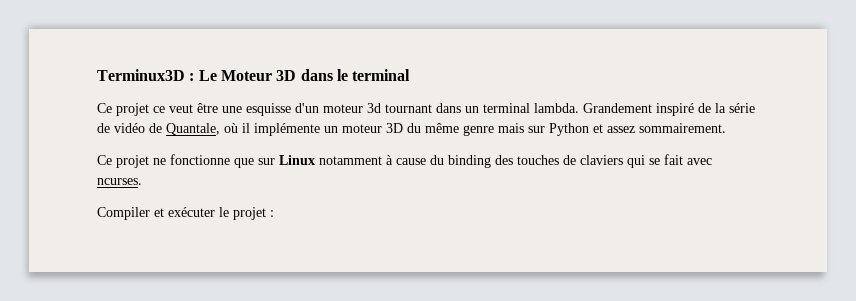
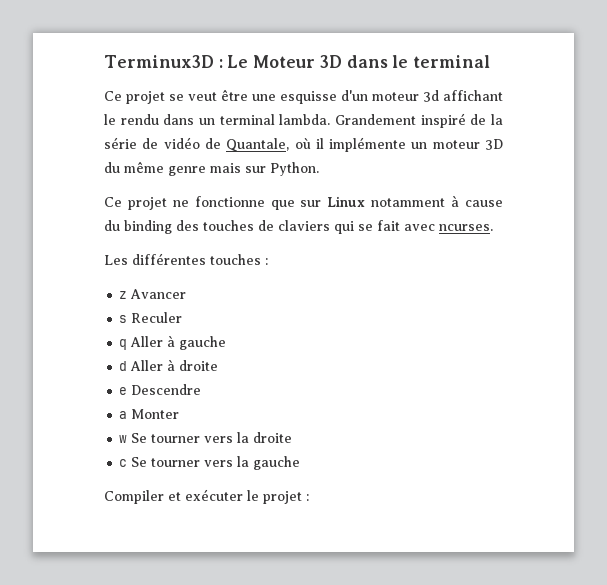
- Ce projet ce veut être une esquisse d'un moteur 3d tournant dans un terminal lambda.
+ Ce projet se veut être une esquisse d'un moteur 3d affichant le rendu dans un terminal lambda.
- Grandement inspiré de la série de vidéo de Quantale, où il implémente un moteur 3D du même genre mais sur Python et assez sommairement.
+ Grandement inspiré de la série de vidéo de Quantale, où il implémente un moteur 3D du même genre mais sur Python.
+ Les différentes touches :
+ z Avancer
+ s Reculer
+ q Aller à gauche
+ d Aller à droite
+ e Descendre
+ a Monter
+ w Se tourner vers la droite
+ c Se tourner vers la gauche

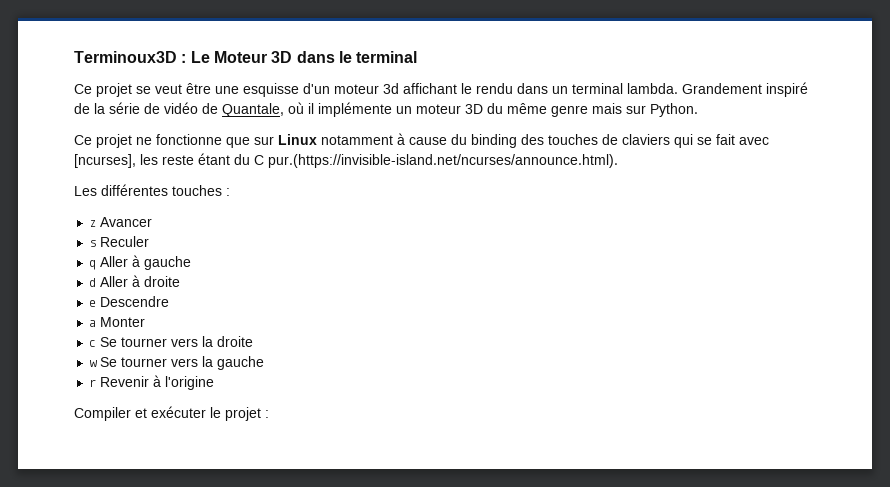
- Terminux3D : Le Moteur 3D dans le terminal
+ Terminoux3D : Le Moteur 3D dans le terminal
- Ce projet ne fonctionne que sur Linux notamment à cause du binding des touches de claviers qui se fait avec ncurses.
+ Ce projet ne fonctionne que sur Linux notamment à cause du binding des touches de claviers qui se fait avec [ncurses], les reste étant du C pur.(https://invisible-island.net/ncurses/announce.html).
- w Se tourner vers la droite
+ c Se tourner vers la droite
- c Se tourner vers la gauche
+ w Se tourner vers la gauche
+ r Revenir à l'origine

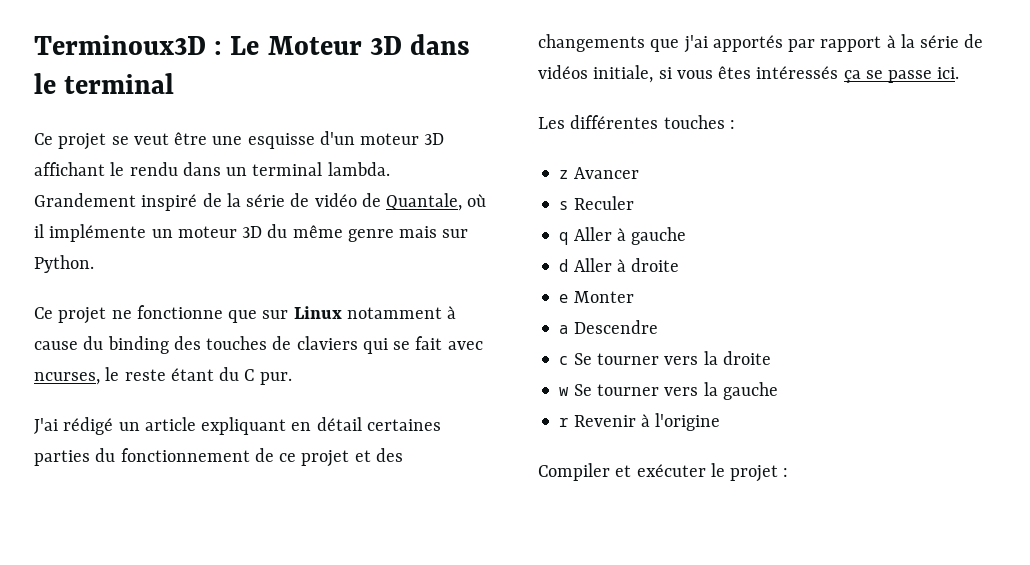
- Ce projet se veut être une esquisse d'un moteur 3d affichant le rendu dans un terminal lambda.
+ Ce projet se veut être une esquisse d'un moteur 3D affichant le rendu dans un terminal lambda.
- Ce projet ne fonctionne que sur Linux notamment à cause du binding des touches de claviers qui se fait avec [ncurses], les reste étant du C pur.(https://invisible-island.net/ncurses/announce.html).
+ Ce projet ne fonctionne que sur Linux notamment à cause du binding des touches de claviers qui se fait avec ncurses, le reste étant du C pur.
+ J'ai rédigé un article expliquant en détail certaines parties du fonctionnement de ce projet et des changements que j'ai apportés par rapport à la série de vidéos initiale, si vous êtes intéressés ça se passe ici.
- e Descendre
+ e Monter
- a Monter
+ a Descendre

